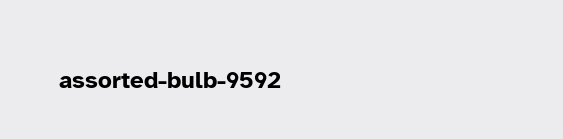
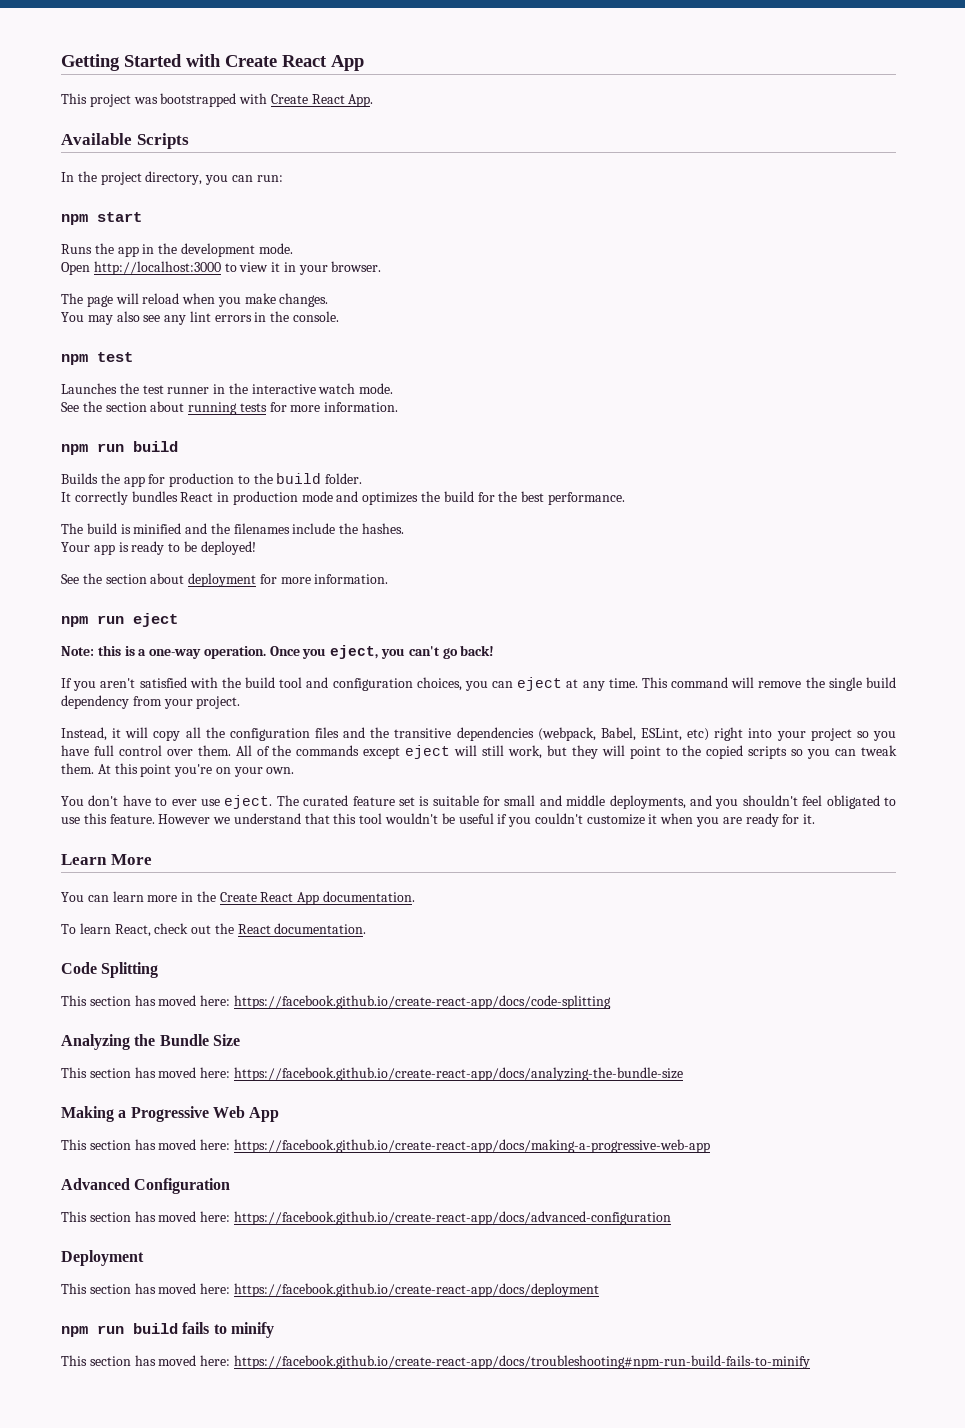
- assorted-bulb-9592
+ Getting Started with Create React App
+ This project was bootstrapped with Create React App.
+ Available Scripts
+ In the project directory, you can run:
+ npm start
+ Runs the app in the development mode.
+ Open http://localhost:3000 to view it in your browser.
+ The page will reload when you make changes.
+ You may also see any lint errors in the console.
+ npm test
+ Launches the test runner in the interactive watch mode.
+ See the section about running tests for more information.
+ npm run build
+ Builds the app for production to the build folder.
+ It correctly bundles React in production mode and optimizes the build for the best performance.
+ The build is minified and the filenames include the hashes.
+ Your app is ready to be deployed!
+ See the section about deployment for more information.
+ npm run eject
+ Note: this is a one-way operation. Once you eject, you can't go back!
+ If you aren't satisfied with the build tool and configuration choices, you can eject at any time. This command will remove the single build dependency from your project.
+ Instead, it will copy all the configuration files and the transitive dependencies (webpack, Babel, ESLint, etc) right into your project so you have full control over them. All of the commands except eject will still work, but they will point to the copied scripts so you can tweak them. At this point you're on your own.
+ You don't have to ever use eject. The curated feature set is suitable for small and middle deployments, and you shouldn't feel obligated to use this feature. However we understand that this tool wouldn't be useful if you couldn't customize it when you are ready for it.
+ Learn More
+ You can learn more in the Create React App documentation.
+ To learn React, check out the React documentation.
+ Code Splitting
+ This section has moved here: https://facebook.github.io/create-react-app/docs/code-splitting
+ Analyzing the Bundle Size
+ This section has moved here: https://facebook.github.io/create-react-app/docs/analyzing-the-bundle-size
+ Making a Progressive Web App
+ This section has moved here: https://facebook.github.io/create-react-app/docs/making-a-progressive-web-app
+ Advanced Configuration
+ This section has moved here: https://facebook.github.io/create-react-app/docs/advanced-configuration
+ Deployment
+ This section has moved here: https://facebook.github.io/create-react-app/docs/deployment
+ npm run build fails to minify
+ This section has moved here: https://facebook.github.io/create-react-app/docs/troubleshooting#npm-run-build-fails-to-minify

